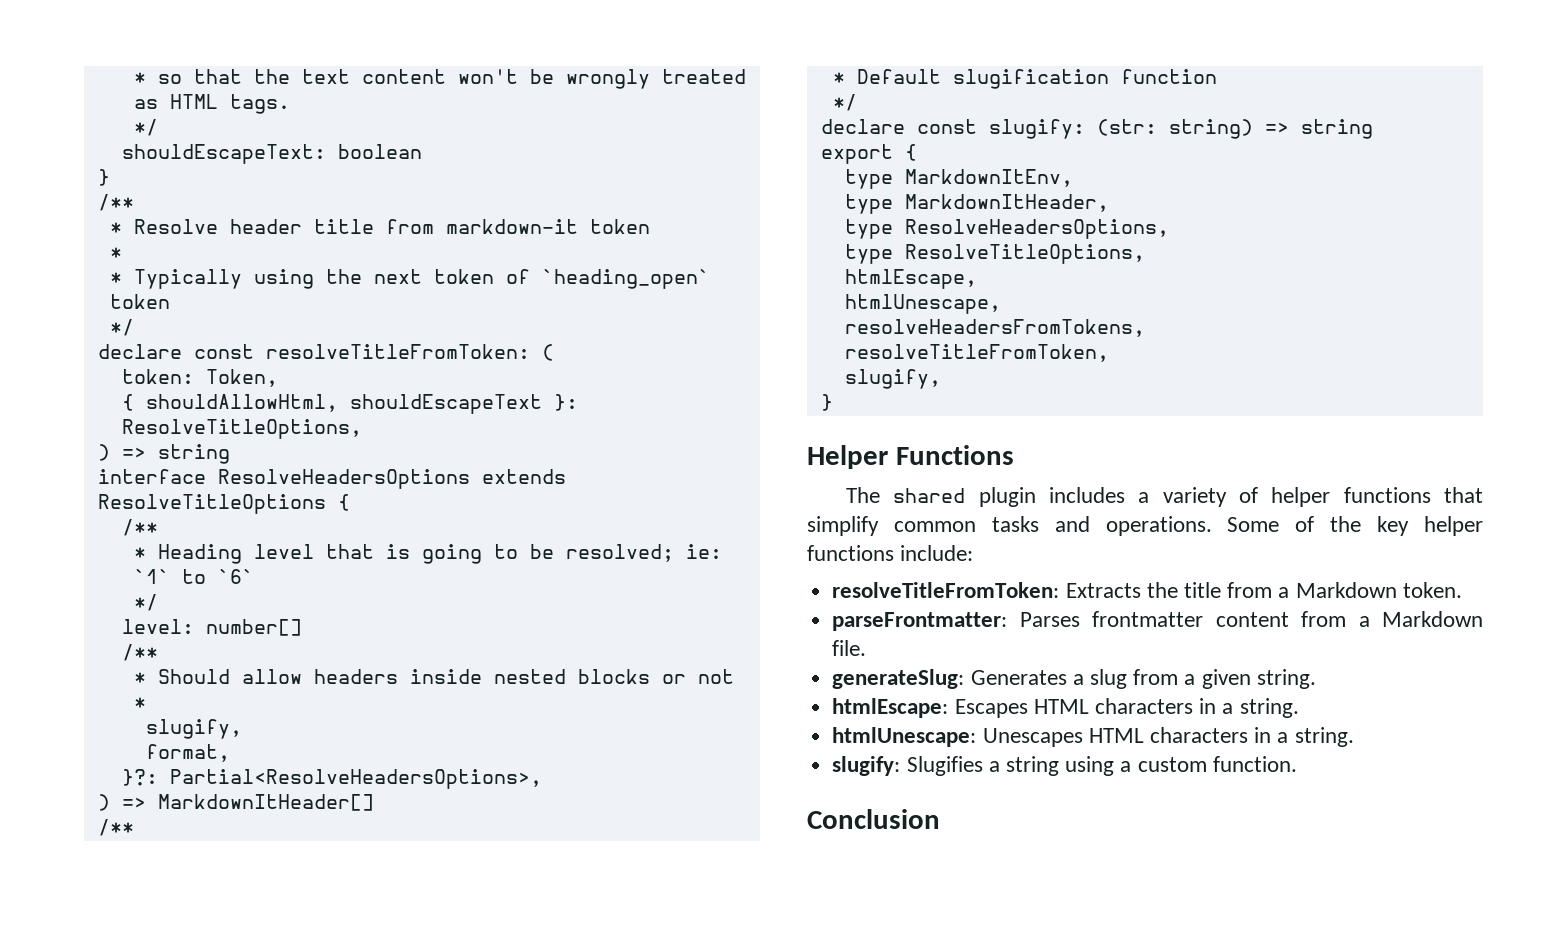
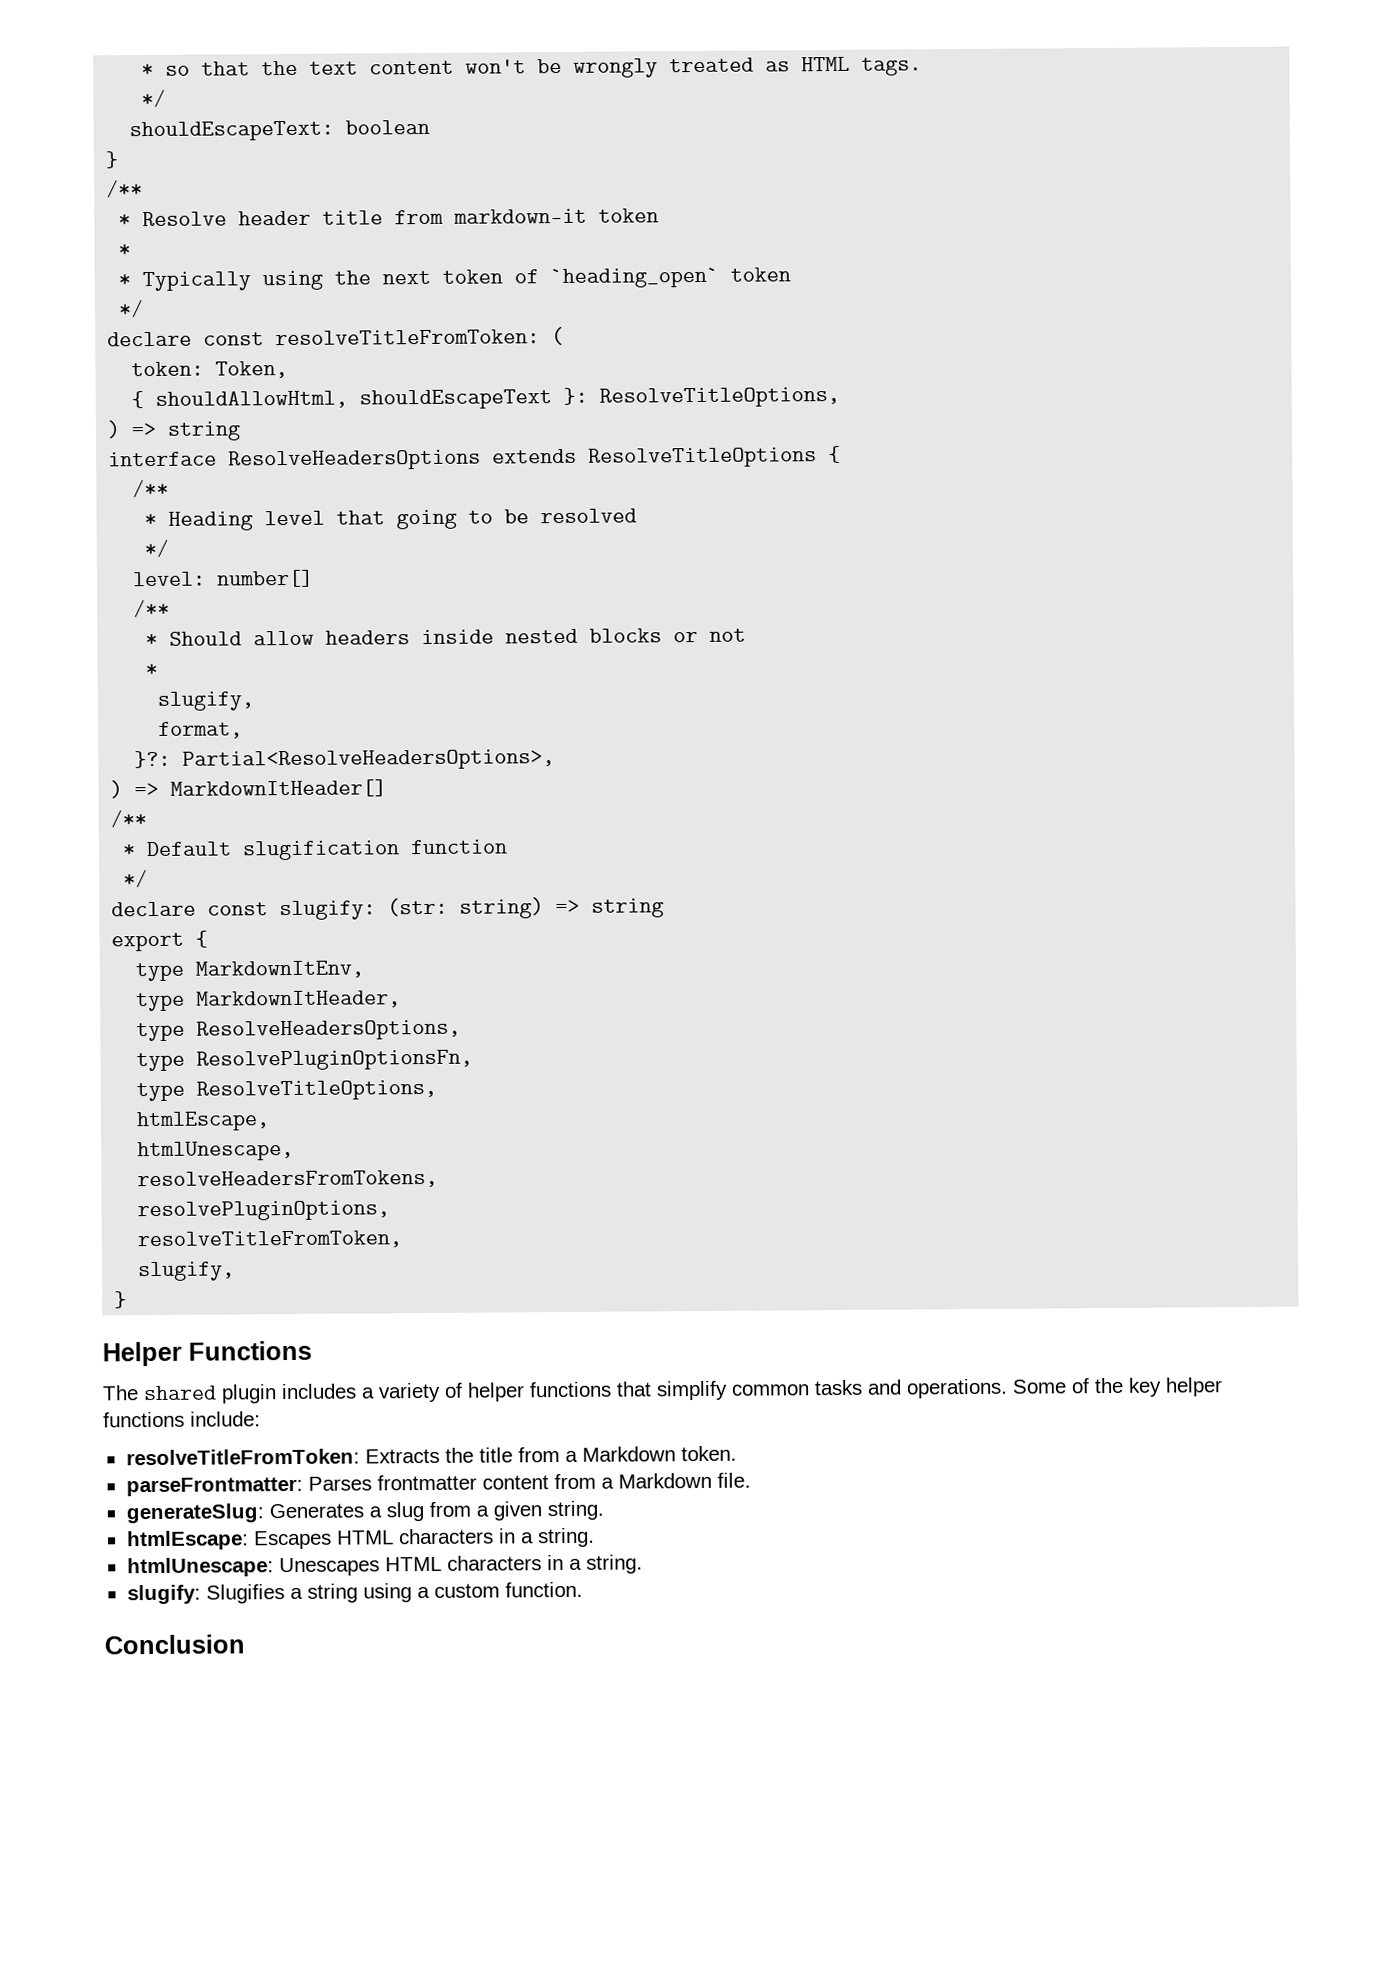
- * Heading level that is going to be resolved; ie: `1` to `6`
+ * Heading level that going to be resolved
+ type ResolvePluginOptionsFn,
+ resolvePluginOptions,

